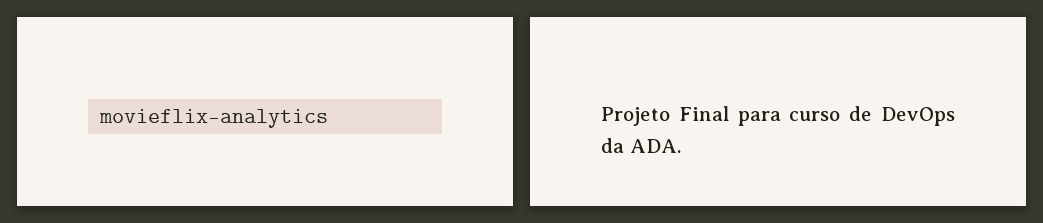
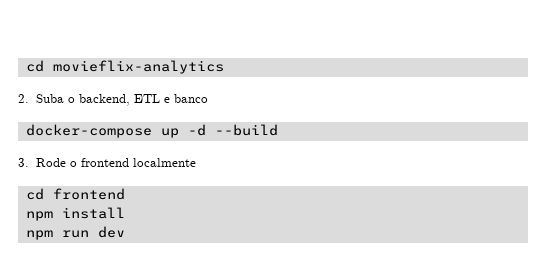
- movieflix-analytics
+ cd movieflix-analytics
- Projeto Final para curso de DevOps da ADA.
+ 2. Suba o backend, ETL e banco
+ docker-compose up -d --build
+ 3. Rode o frontend localmente
+ cd frontend
+ npm install
+ npm run dev

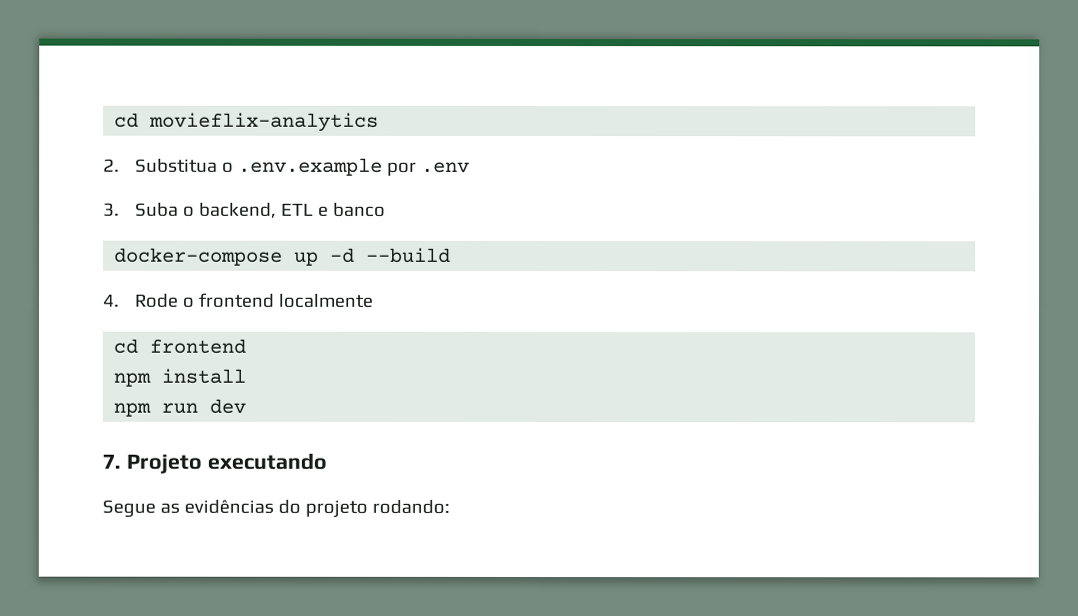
- 2. Suba o backend, ETL e banco
+ 2. Substitua o .env.example por .env
+ 3. Suba o backend, ETL e banco
- 3. Rode o frontend localmente
+ 4. Rode o frontend localmente
+ 7. Projeto executando
+ Segue as evidências do projeto rodando:

